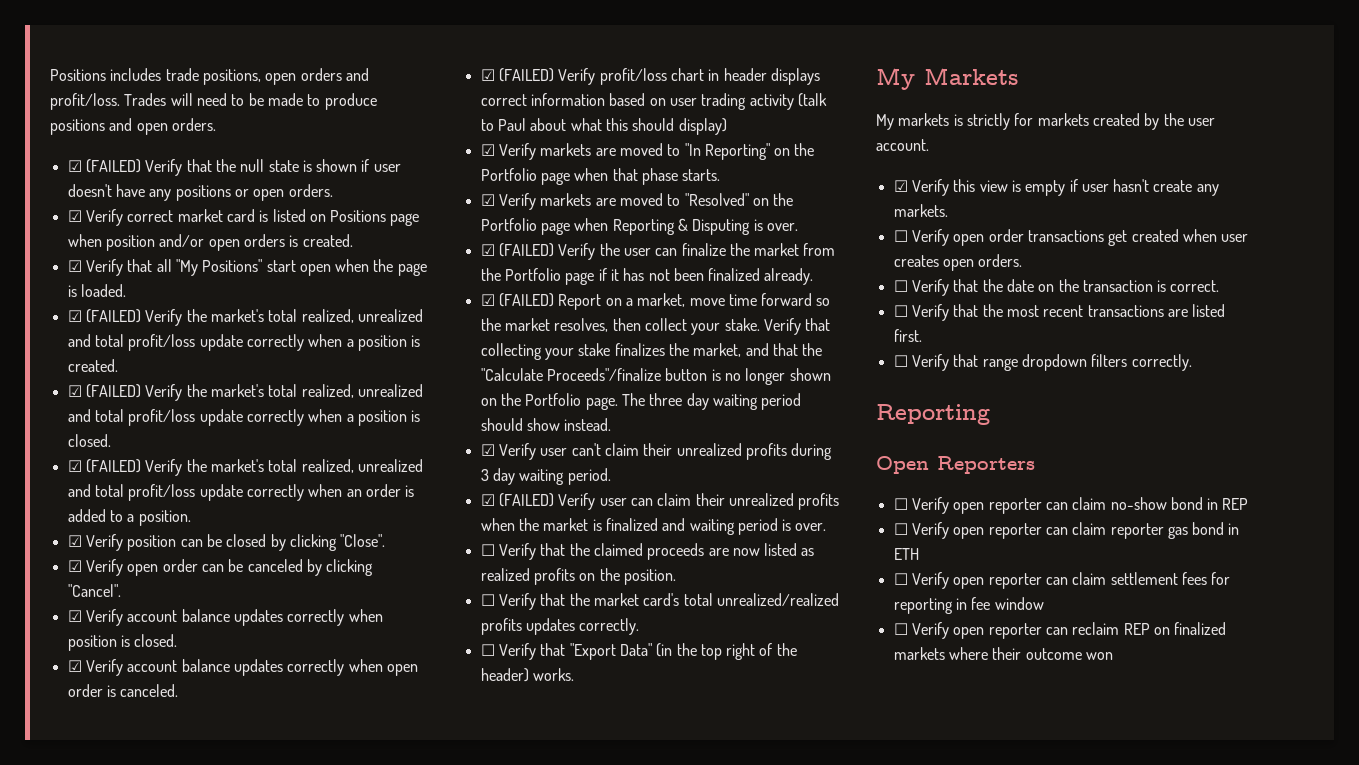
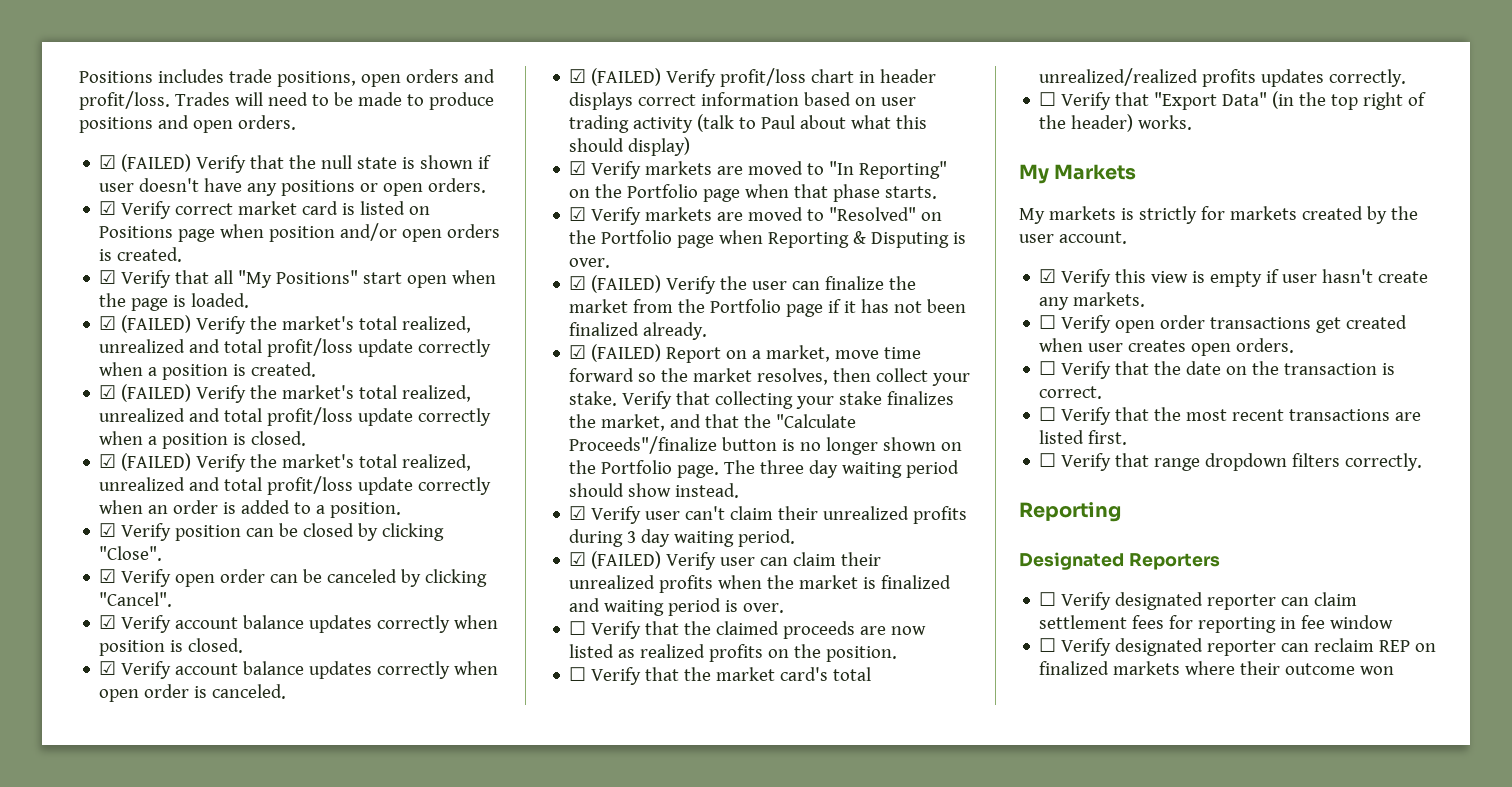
- Open Reporters
+ Designated Reporters
- ☐ Verify open reporter can claim no-show bond in REP
- ☐ Verify open reporter can claim reporter gas bond in ETH
- ☐ Verify open reporter can claim settlement fees for reporting in fee window
+ ☐ Verify designated reporter can claim settlement fees for reporting in fee window
- ☐ Verify open reporter can reclaim REP on finalized markets where their outcome won
+ ☐ Verify designated reporter can reclaim REP on finalized markets where their outcome won

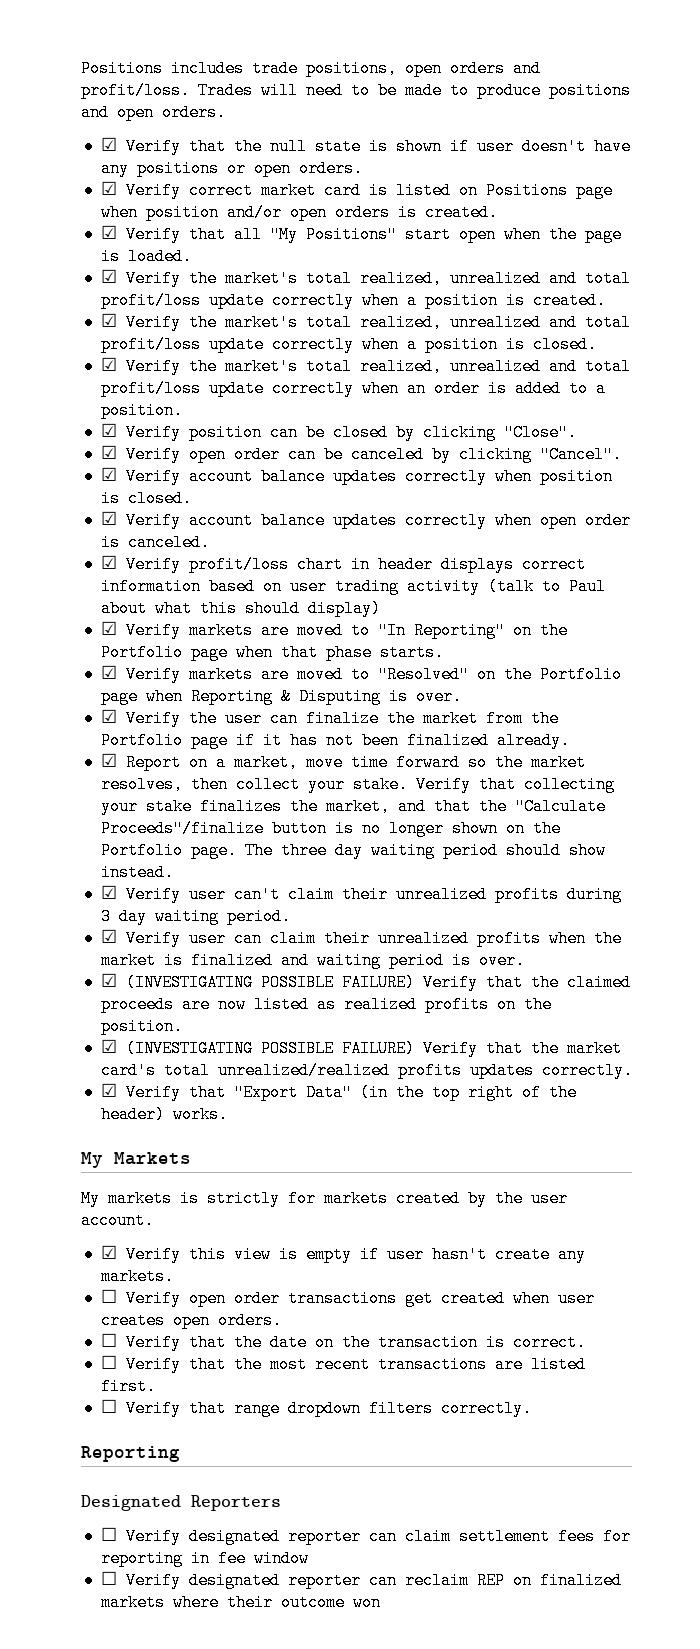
- ☑ (FAILED) Verify that the null state is shown if user doesn't have any positions or open orders.
+ ☑ Verify that the null state is shown if user doesn't have any positions or open orders.
- ☑ (FAILED) Verify the market's total realized, unrealized and total profit/loss update correctly when a position is created.
+ ☑ Verify the market's total realized, unrealized and total profit/loss update correctly when a position is created.
- ☑ (FAILED) Verify the market's total realized, unrealized and total profit/loss update correctly when a position is closed.
+ ☑ Verify the market's total realized, unrealized and total profit/loss update correctly when a position is closed.
- ☑ (FAILED) Verify the market's total realized, unrealized and total profit/loss update correctly when an order is added to a position.
+ ☑ Verify the market's total realized, unrealized and total profit/loss update correctly when an order is added to a position.
- ☑ (FAILED) Verify profit/loss chart in header displays correct information based on user trading activity (talk to Paul about what this should display)
+ ☑ Verify profit/loss chart in header displays correct information based on user trading activity (talk to Paul about what this should display)
- ☑ (FAILED) Verify the user can finalize the market from the Portfolio page if it has not been finalized already.
+ ☑ Verify the user can finalize the market from the Portfolio page if it has not been finalized already.
- ☑ (FAILED) Report on a market, move time forward so the market resolves, then collect your stake.
+ ☑ Report on a market, move time forward so the market resolves, then collect your stake.
- ☑ (FAILED) Verify user can claim their unrealized profits when the market is finalized and waiting period is over.
+ ☑ Verify user can claim their unrealized profits when the market is finalized and waiting period is over.
- ☐ Verify that the claimed proceeds are now listed as realized profits on the position.
+ ☑ (INVESTIGATING POSSIBLE FAILURE) Verify that the claimed proceeds are now listed as realized profits on the position.
- ☐ Verify that the market card's total unrealized/realized profits updates correctly.
+ ☑ (INVESTIGATING POSSIBLE FAILURE) Verify that the market card's total unrealized/realized profits updates correctly.
- ☐ Verify that "Export Data" (in the top right of the header) works.
+ ☑ Verify that "Export Data" (in the top right of the header) works.

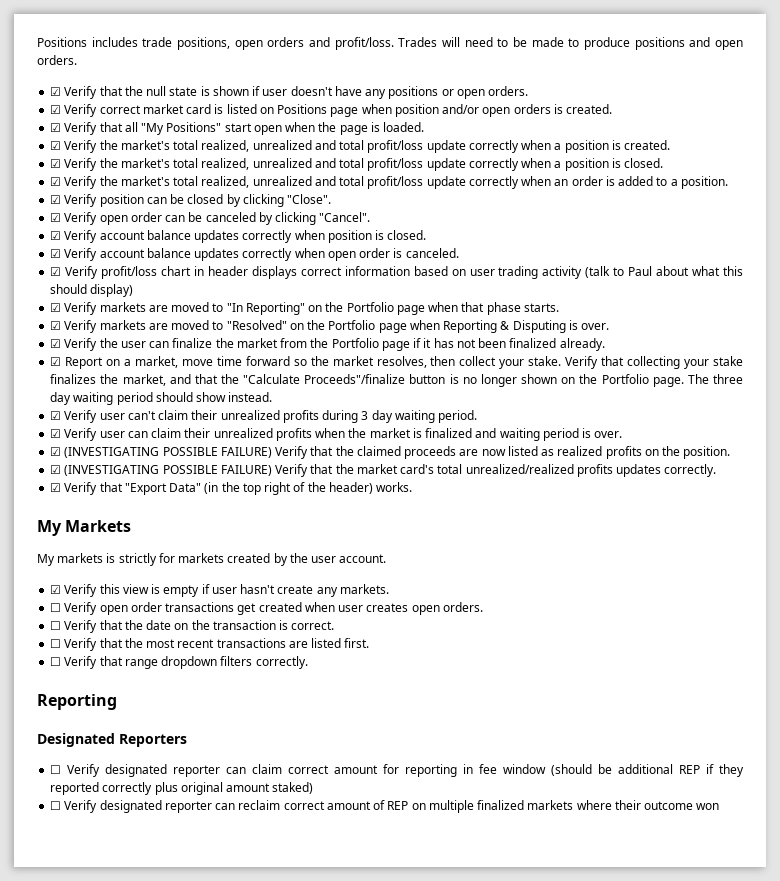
- ☐ Verify designated reporter can claim settlement fees for reporting in fee window
+ ☐ Verify designated reporter can claim correct amount for reporting in fee window (should be additional REP if they reported correctly plus original amount staked)
- ☐ Verify designated reporter can reclaim REP on finalized markets where their outcome won
+ ☐ Verify designated reporter can reclaim correct amount of REP on multiple finalized markets where their outcome won

